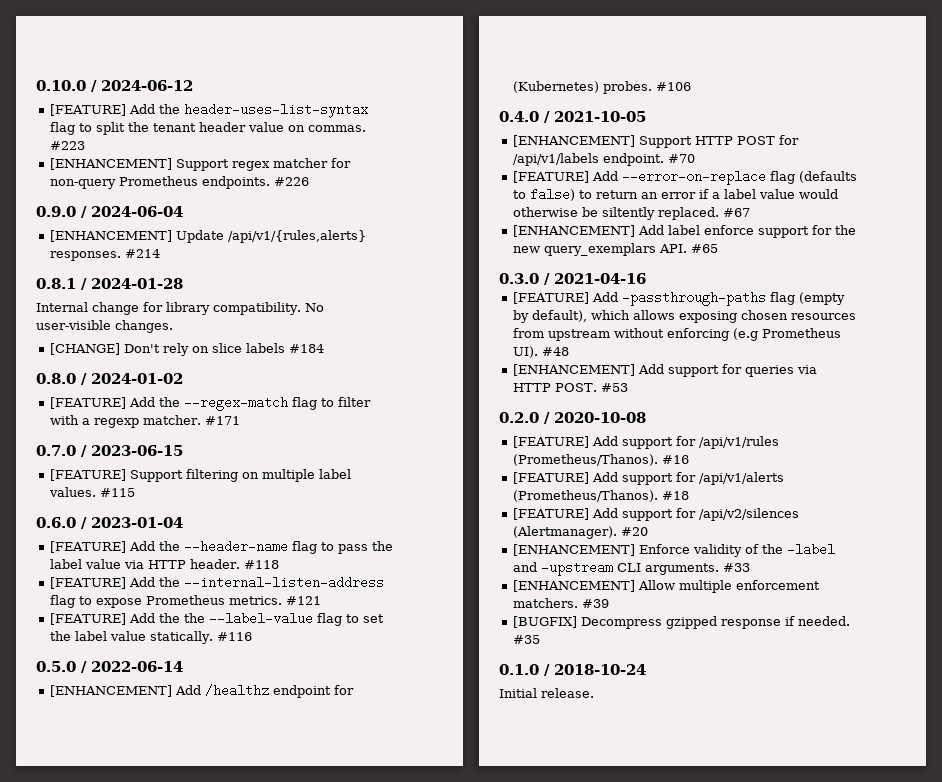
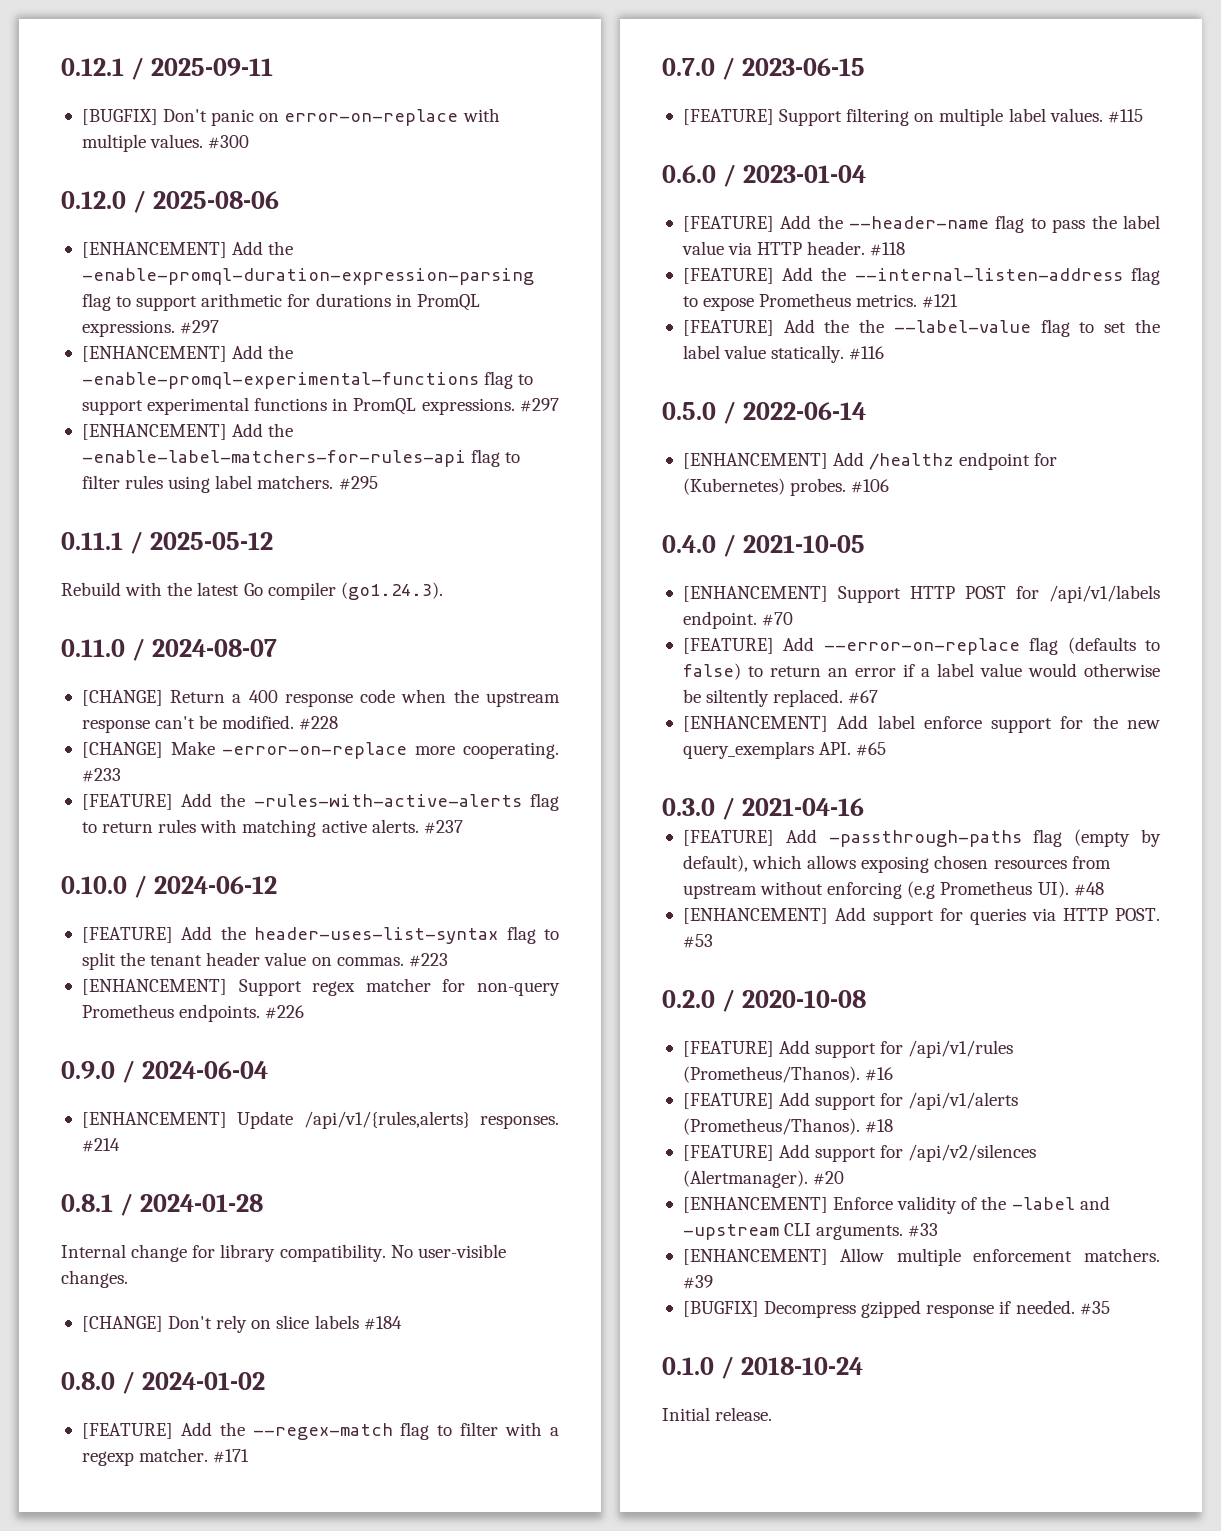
+ 0.12.1 / 2025-09-11
+ [BUGFIX] Don't panic on error-on-replace with multiple values. #300
+ 0.12.0 / 2025-08-06
+ [ENHANCEMENT] Add the -enable-promql-duration-expression-parsing flag to support arithmetic for durations in PromQL expressions. #297
+ [ENHANCEMENT] Add the -enable-promql-experimental-functions flag to support experimental functions in PromQL expressions. #297
+ [ENHANCEMENT] Add the -enable-label-matchers-for-rules-api flag to filter rules using label matchers. #295
+ 0.11.1 / 2025-05-12
+ Rebuild with the latest Go compiler (go1.24.3).
+ 0.11.0 / 2024-08-07
+ [CHANGE] Return a 400 response code when the upstream response can't be modified. #228
+ [CHANGE] Make -error-on-replace more cooperating. #233
+ [FEATURE] Add the -rules-with-active-alerts flag to return rules with matching active alerts. #237

